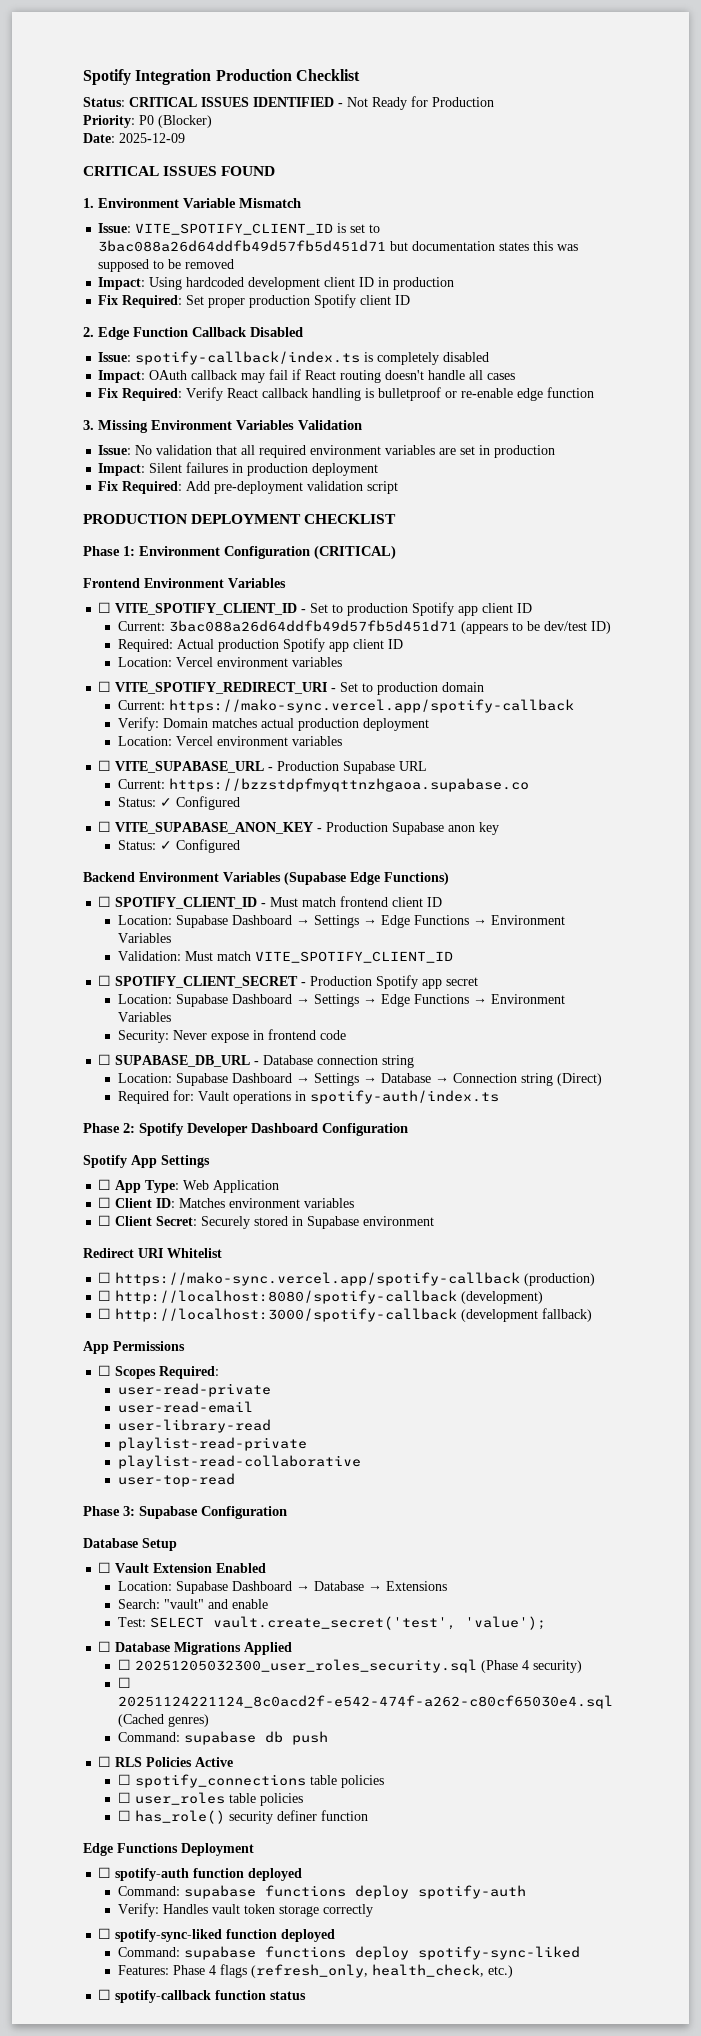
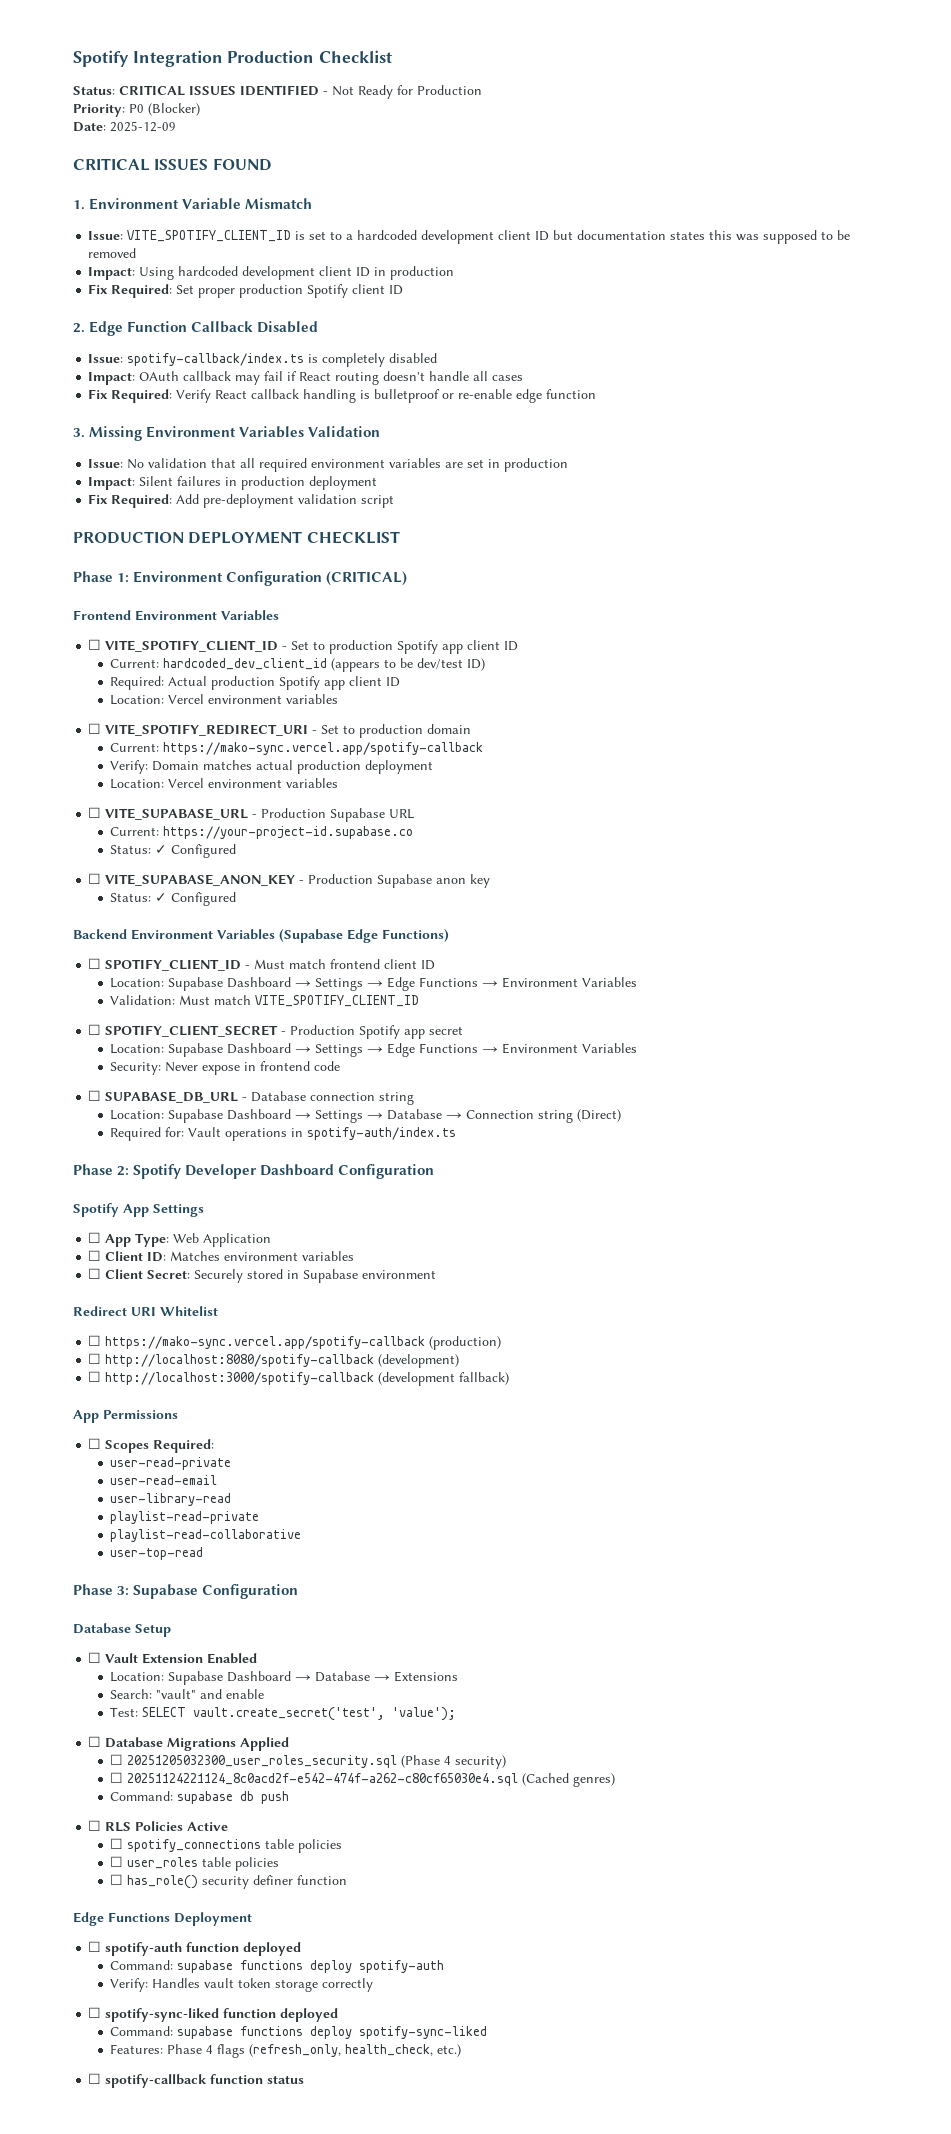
- Issue: VITE_SPOTIFY_CLIENT_ID is set to 3bac088a26d64ddfb49d57fb5d451d71 but documentation states this was supposed to be removed
+ Issue: VITE_SPOTIFY_CLIENT_ID is set to a hardcoded development client ID but documentation states this was supposed to be removed
- Current: 3bac088a26d64ddfb49d57fb5d451d71 (appears to be dev/test ID)
+ Current: hardcoded_dev_client_id (appears to be dev/test ID)
- Current: https://bzzstdpfmyqttnzhgaoa.supabase.co
+ Current: https://your-project-id.supabase.co

